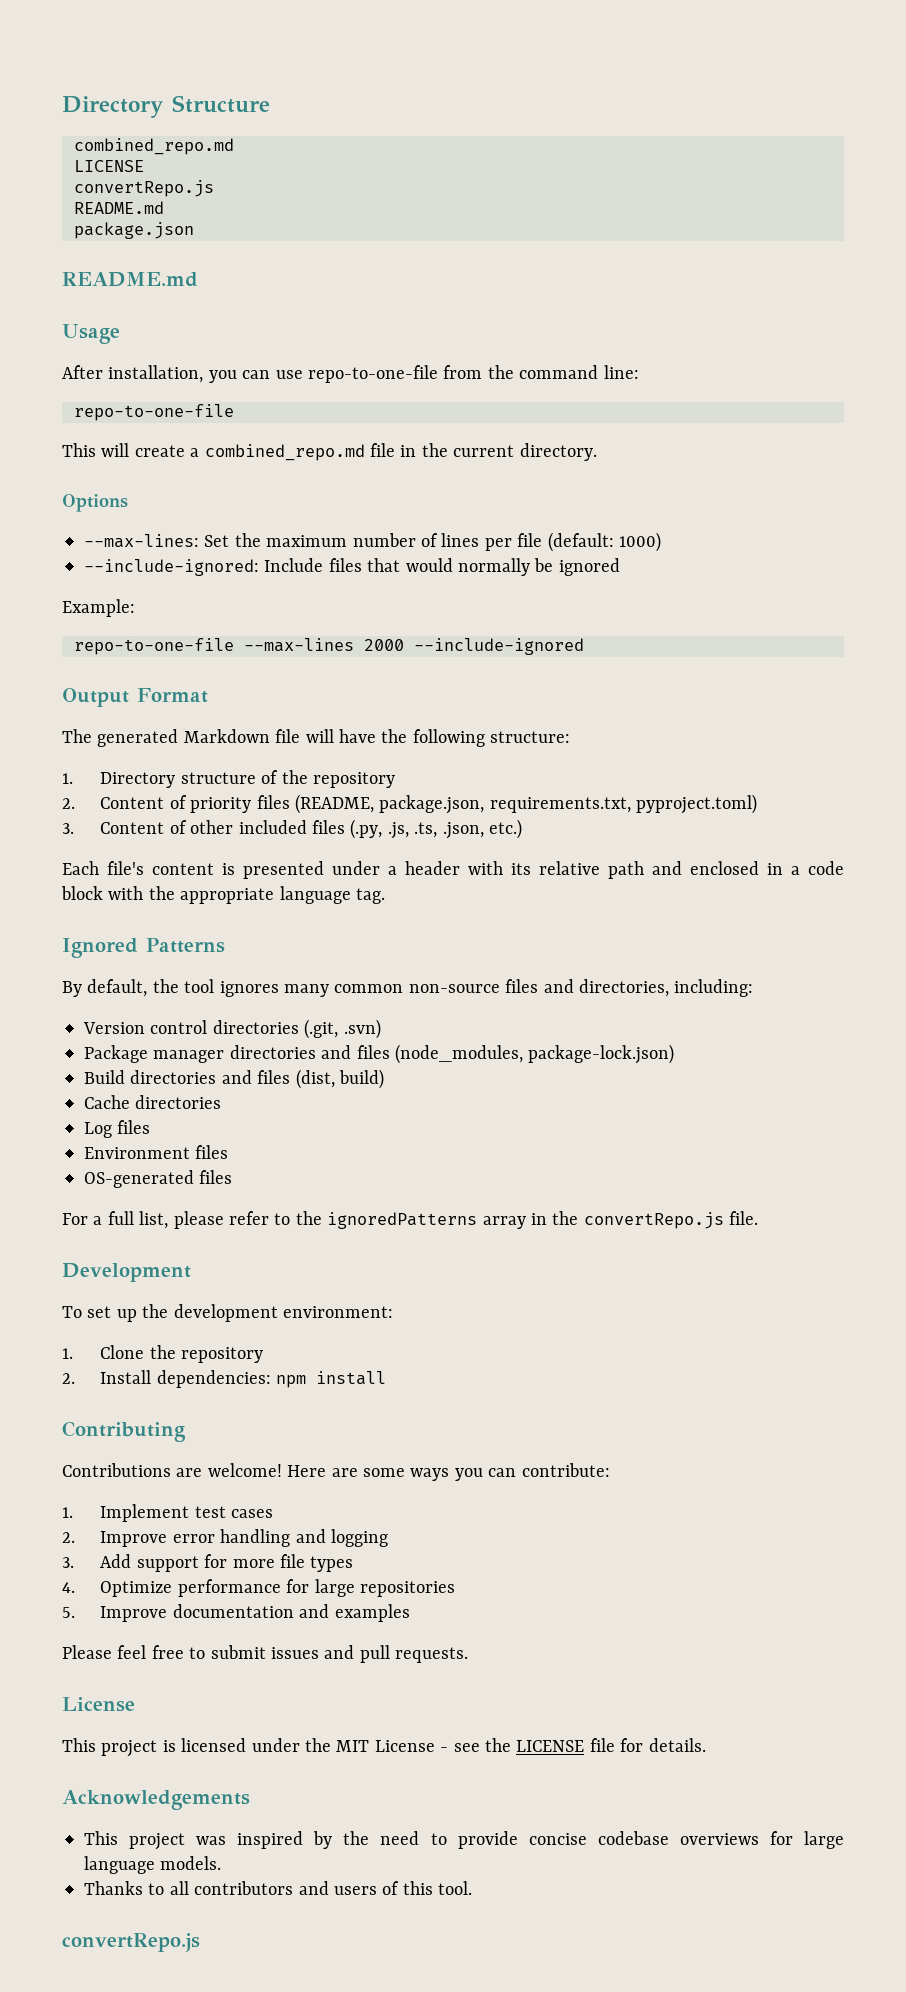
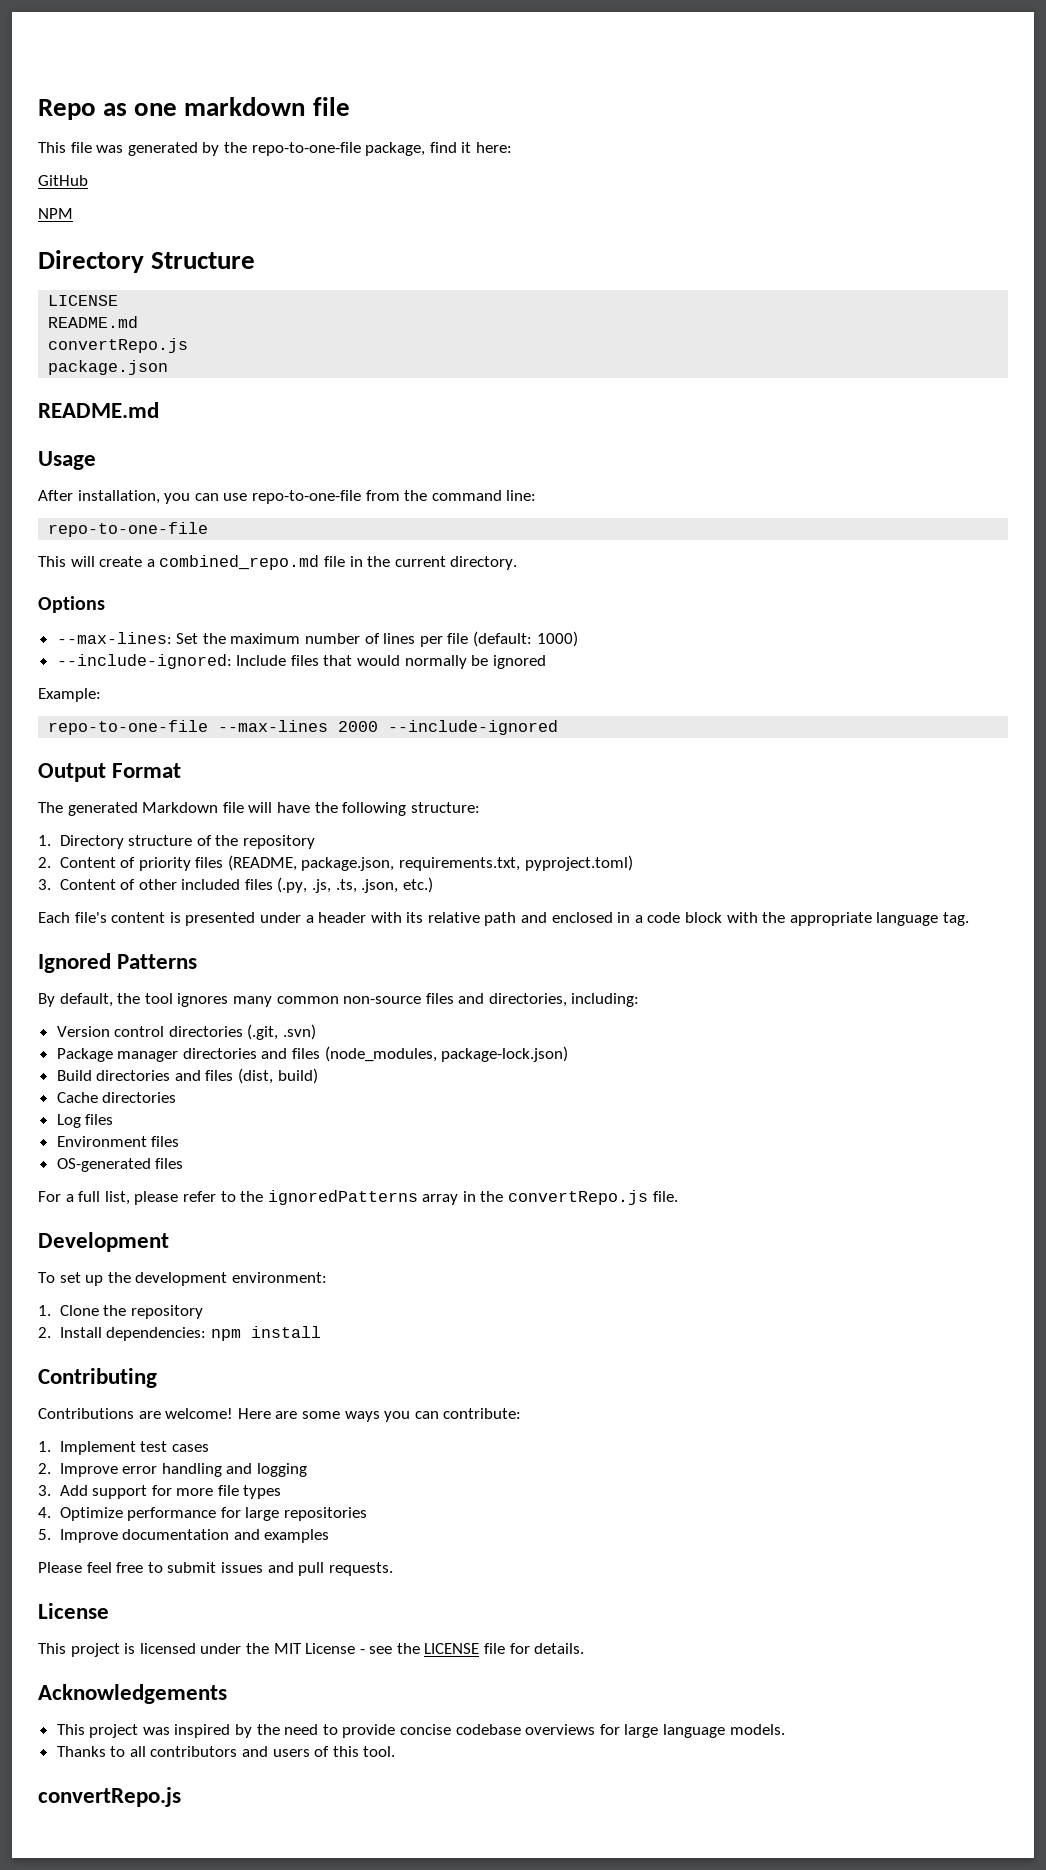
+ Repo as one markdown file
+ This file was generated by the repo-to-one-file package, find it here:
+ GitHub
+ NPM
  Directory Structure
- combined_repo.md
  LICENSE
+ README.md
  convertRepo.js
- README.md

